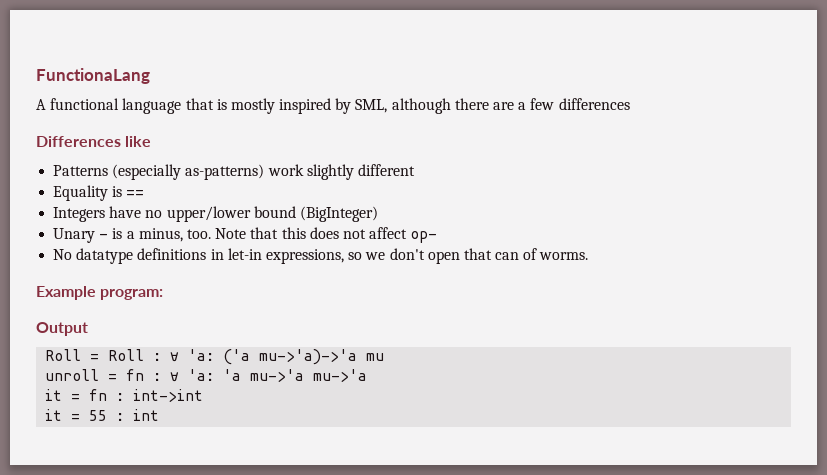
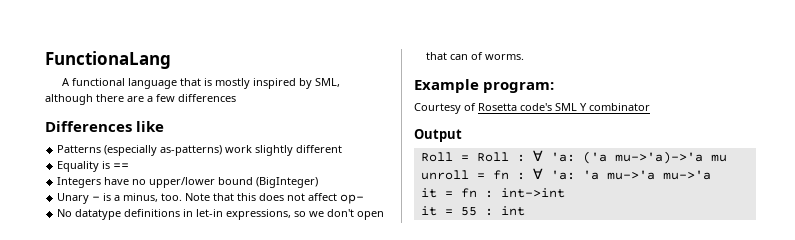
+ Courtesy of Rosetta code's SML Y combinator

